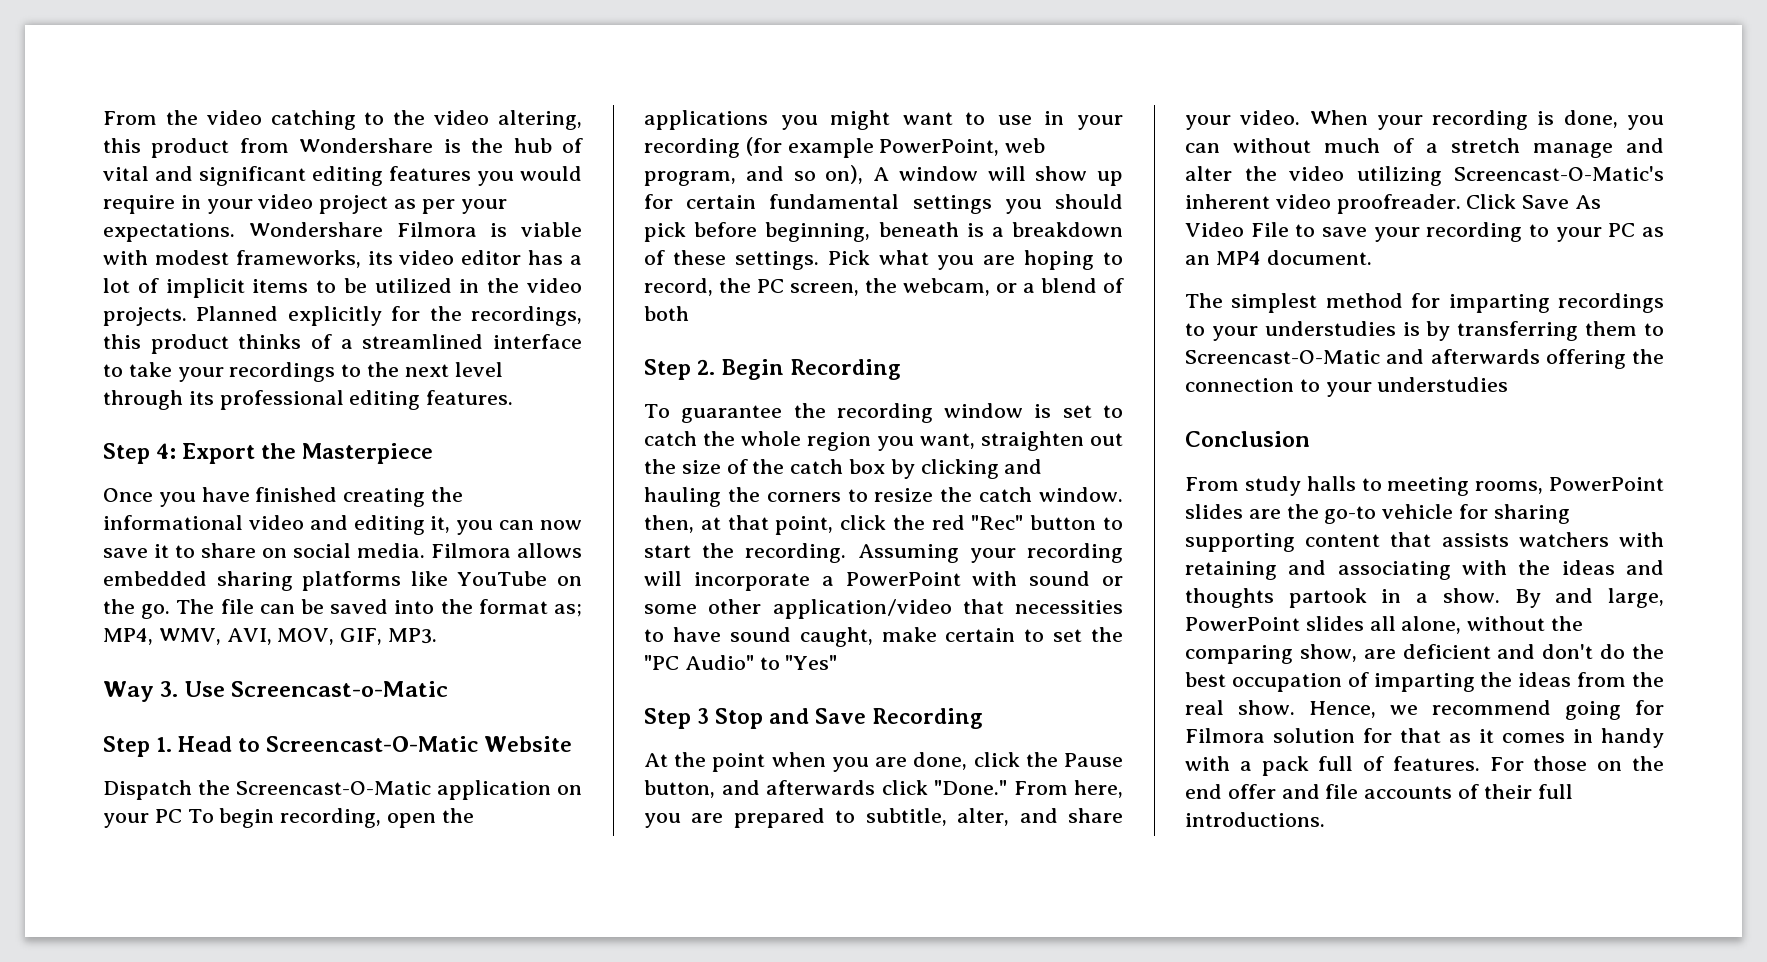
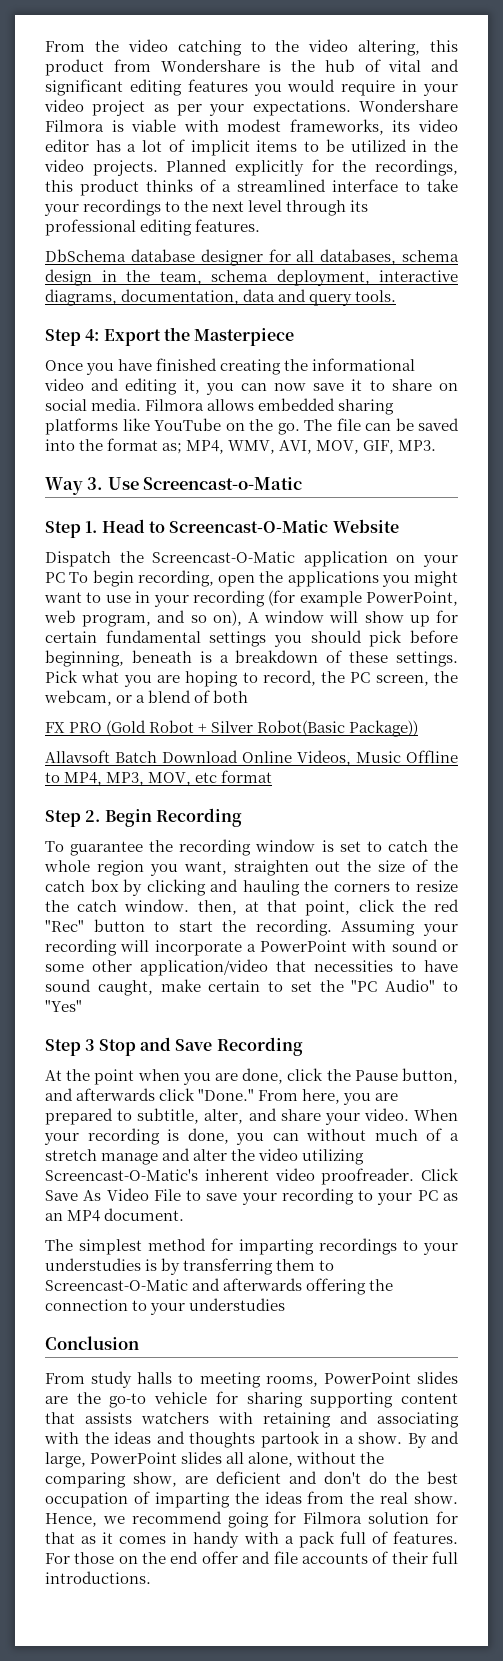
+ DbSchema database designer for all databases, schema design in the team, schema deployment, interactive diagrams, documentation, data and query tools.
+ FX PRO (Gold Robot + Silver Robot(Basic Package))
+ Allavsoft Batch Download Online Videos, Music Offline to MP4, MP3, MOV, etc format

